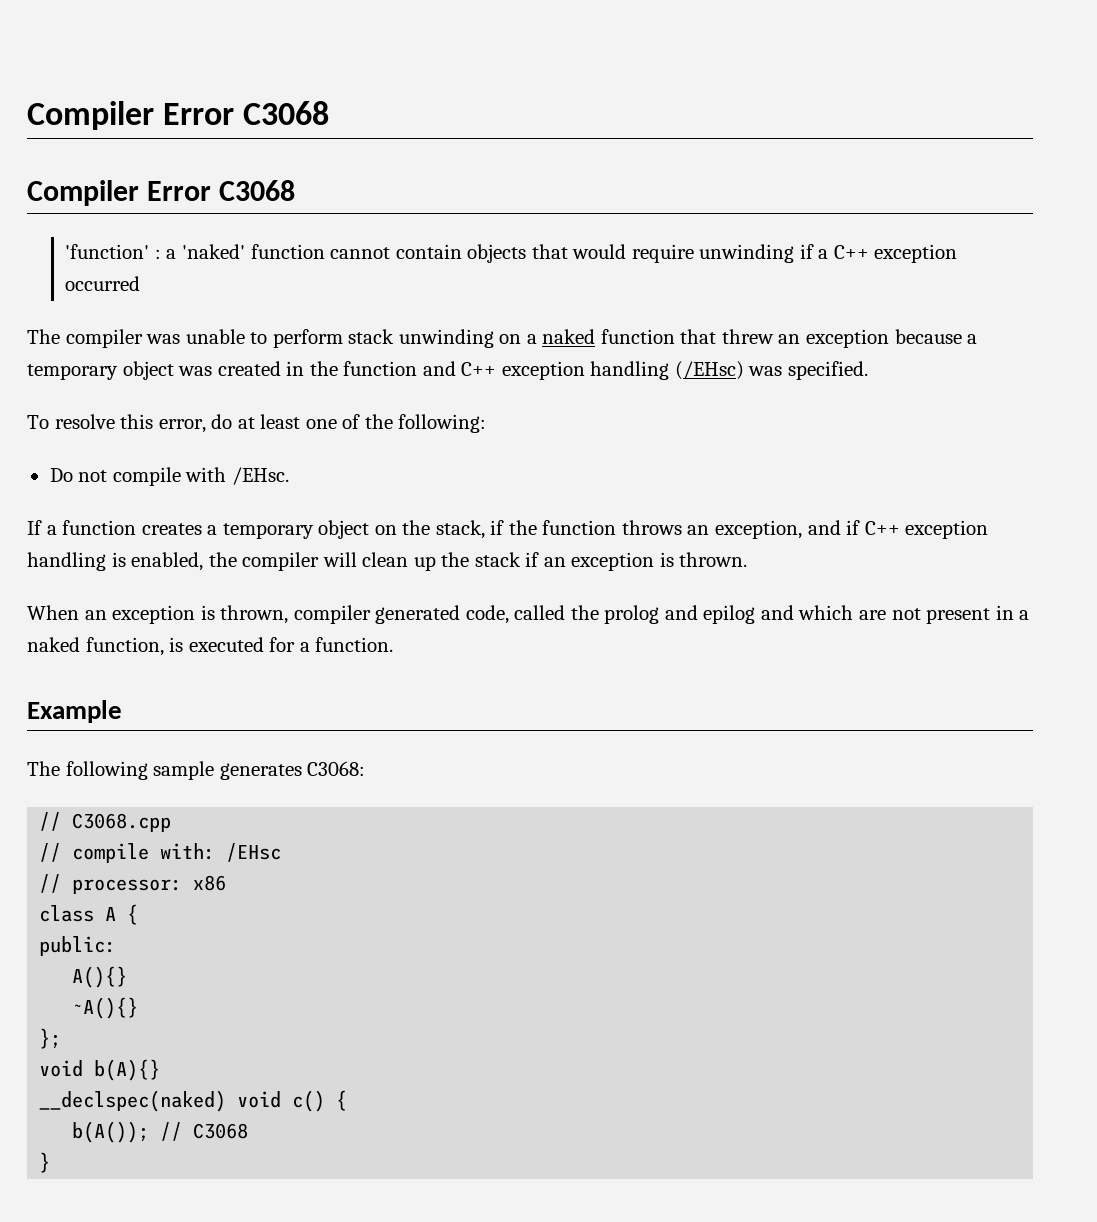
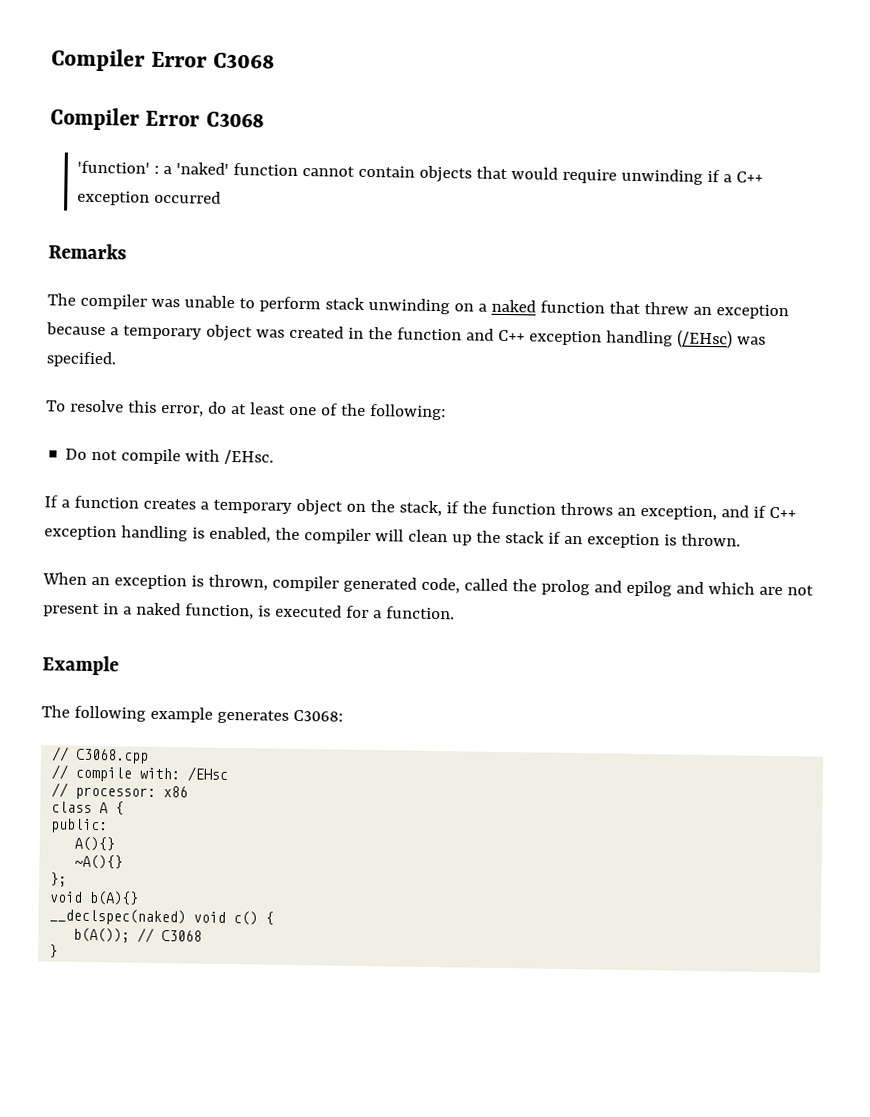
+ Remarks
- The following sample generates C3068:
+ The following example generates C3068:

